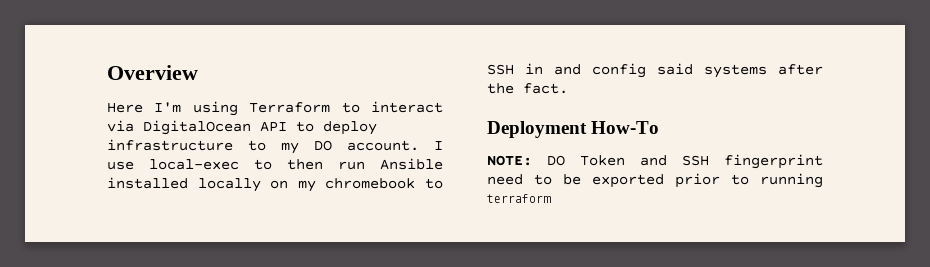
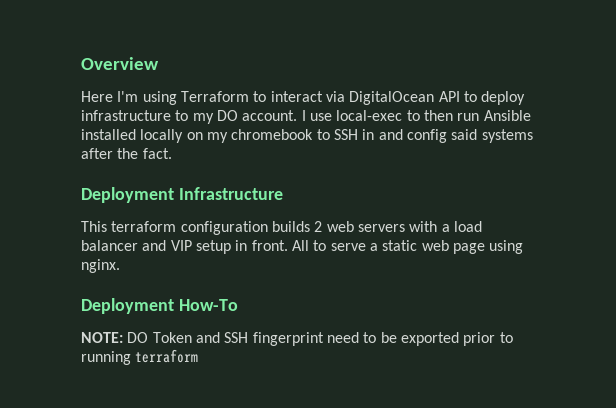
+ Deployment Infrastructure
+ This terraform configuration builds 2 web servers with a load balancer and VIP setup in front. All to serve a static web page using nginx.

